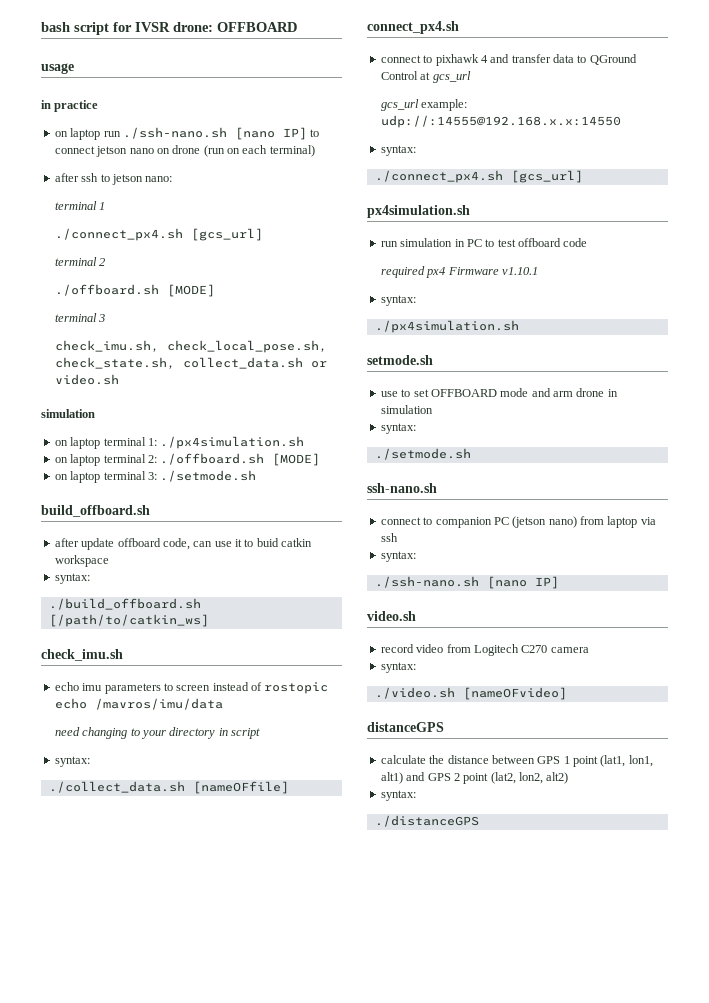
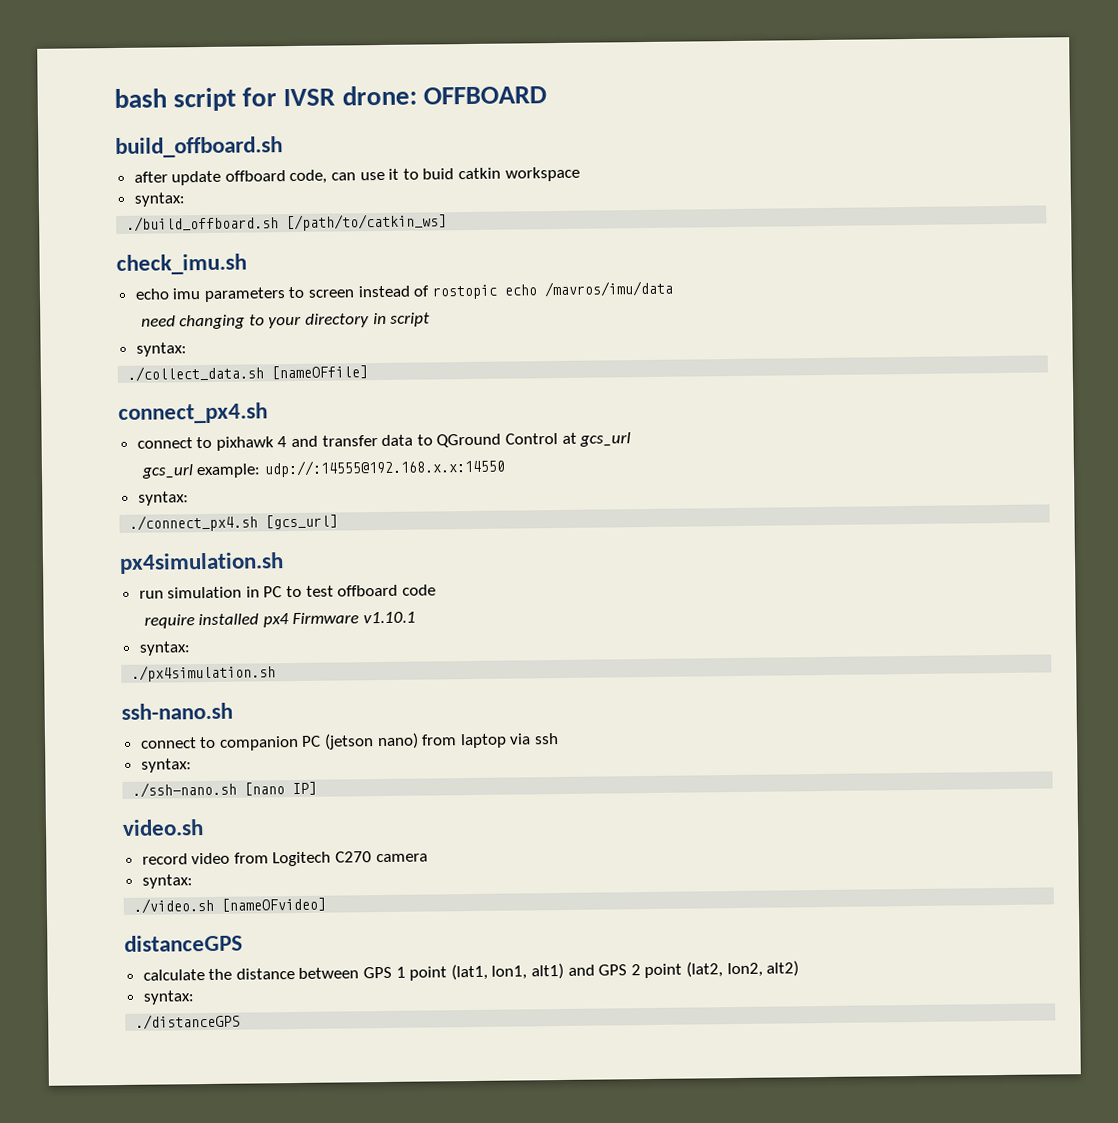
- usage
- in practice
- on laptop run ./ssh-nano.sh [nano IP] to connect jetson nano on drone (run on each terminal)
- after ssh to jetson nano:
- terminal 1
- ./connect_px4.sh [gcs_url]
- terminal 2
- ./offboard.sh [MODE]
- terminal 3
- check_imu.sh, check_local_pose.sh, check_state.sh, collect_data.sh or video.sh
- simulation
- on laptop terminal 1: ./px4simulation.sh
- on laptop terminal 2: ./offboard.sh [MODE]
- on laptop terminal 3: ./setmode.sh
- required px4 Firmware v1.10.1
+ require installed px4 Firmware v1.10.1
- setmode.sh
- use to set OFFBOARD mode and arm drone in simulation
- syntax:
- ./setmode.sh

